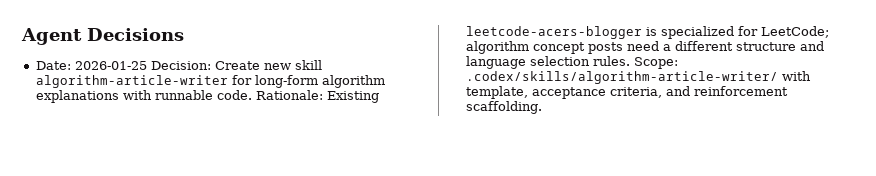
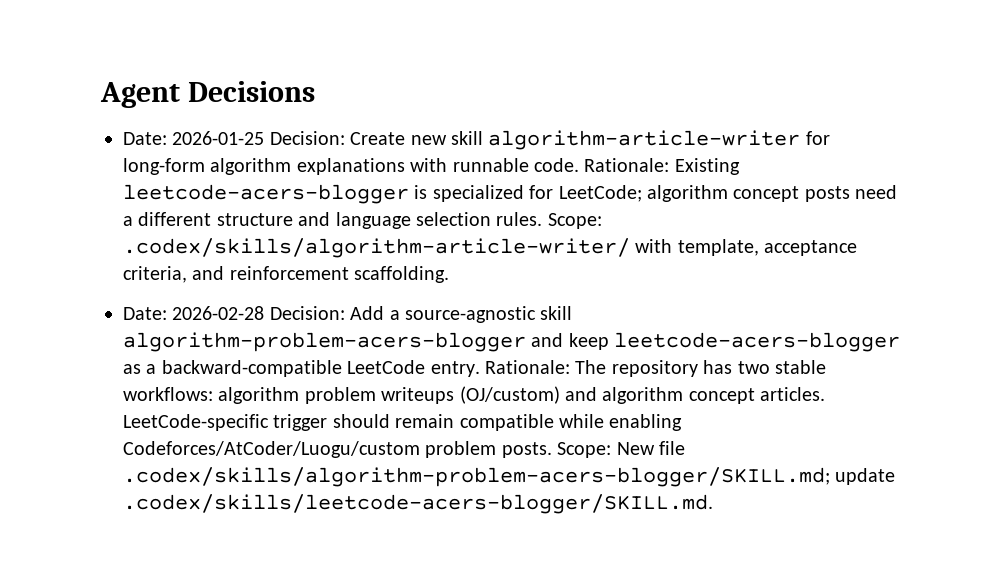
+ Date: 2026-02-28 Decision: Add a source-agnostic skill algorithm-problem-acers-blogger and keep leetcode-acers-blogger as a backward-compatible LeetCode entry. Rationale: The repository has two stable workflows: algorithm problem writeups (OJ/custom) and algorithm concept articles. LeetCode-specific trigger should remain compatible while enabling Codeforces/AtCoder/Luogu/custom problem posts. Scope: New file .codex/skills/algorithm-problem-acers-blogger/SKILL.md; update .codex/skills/leetcode-acers-blogger/SKILL.md.

